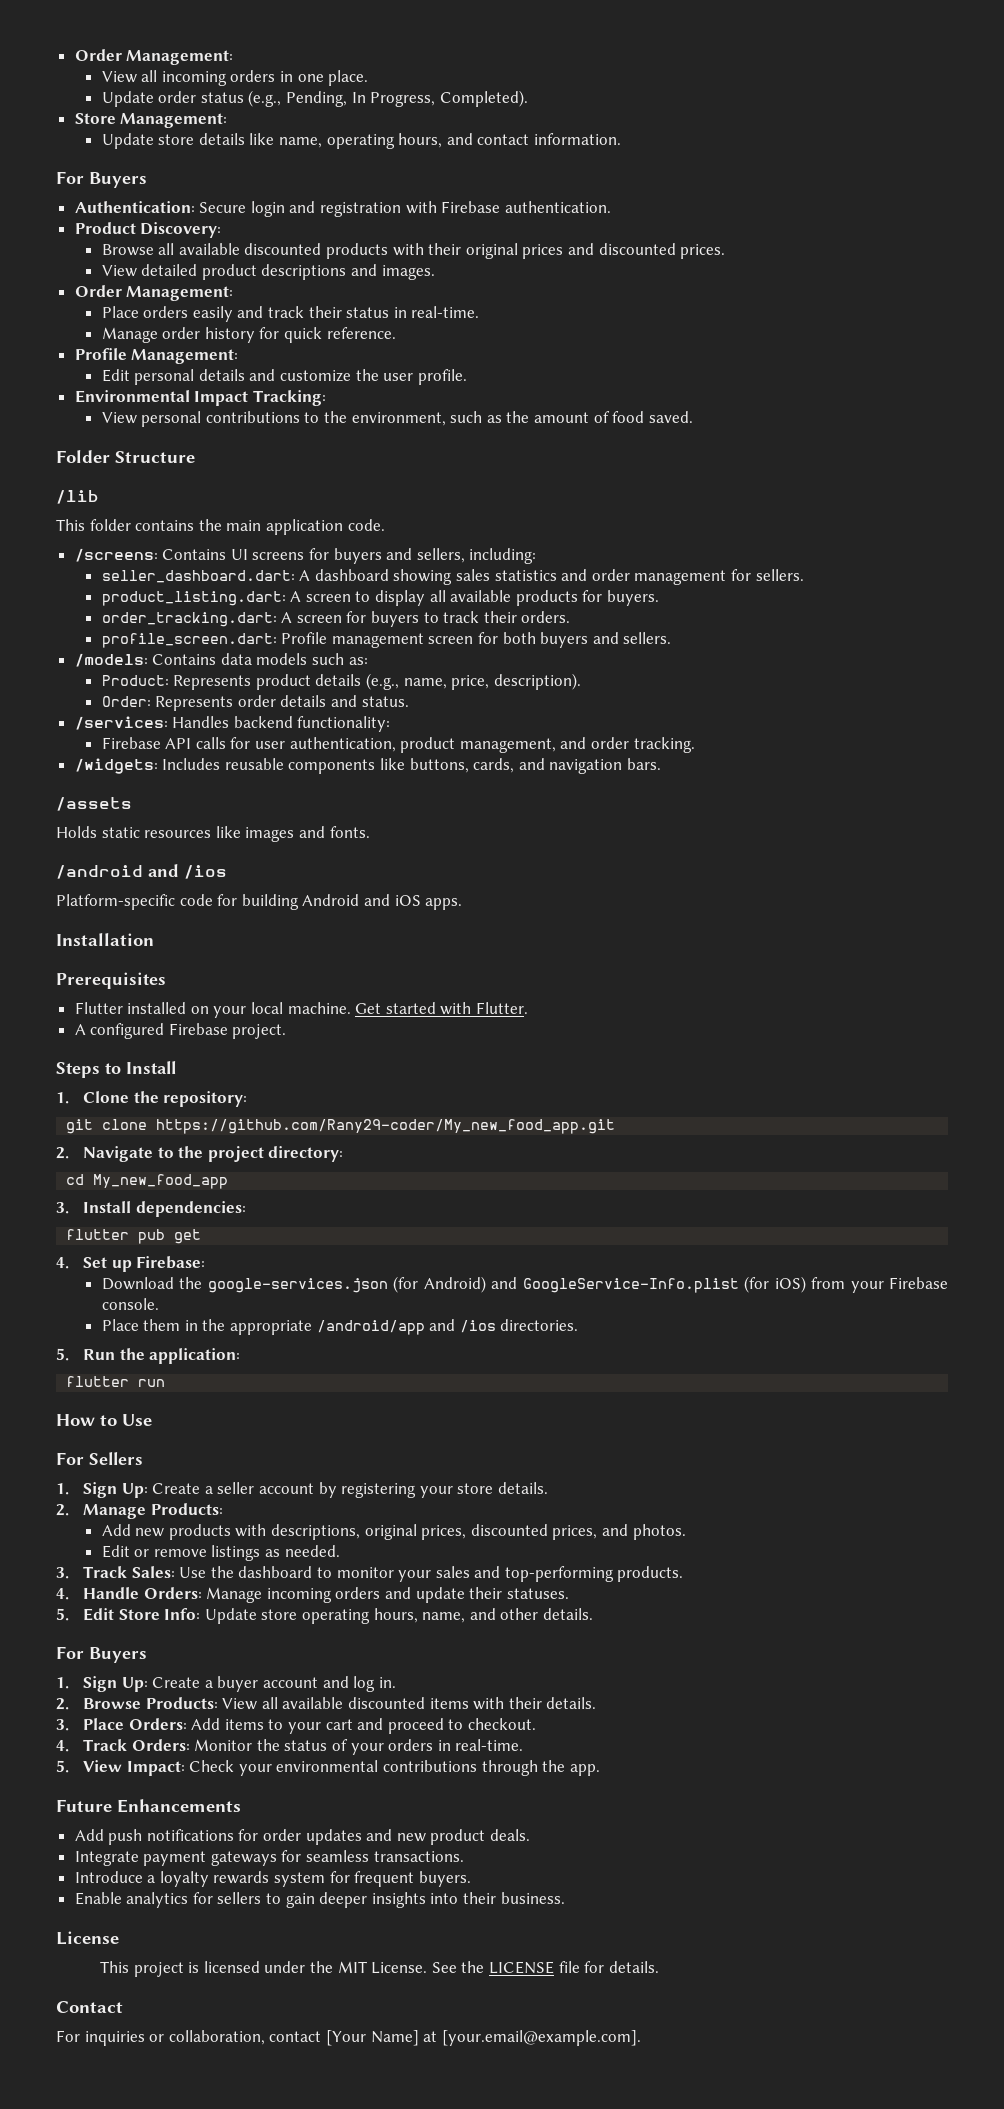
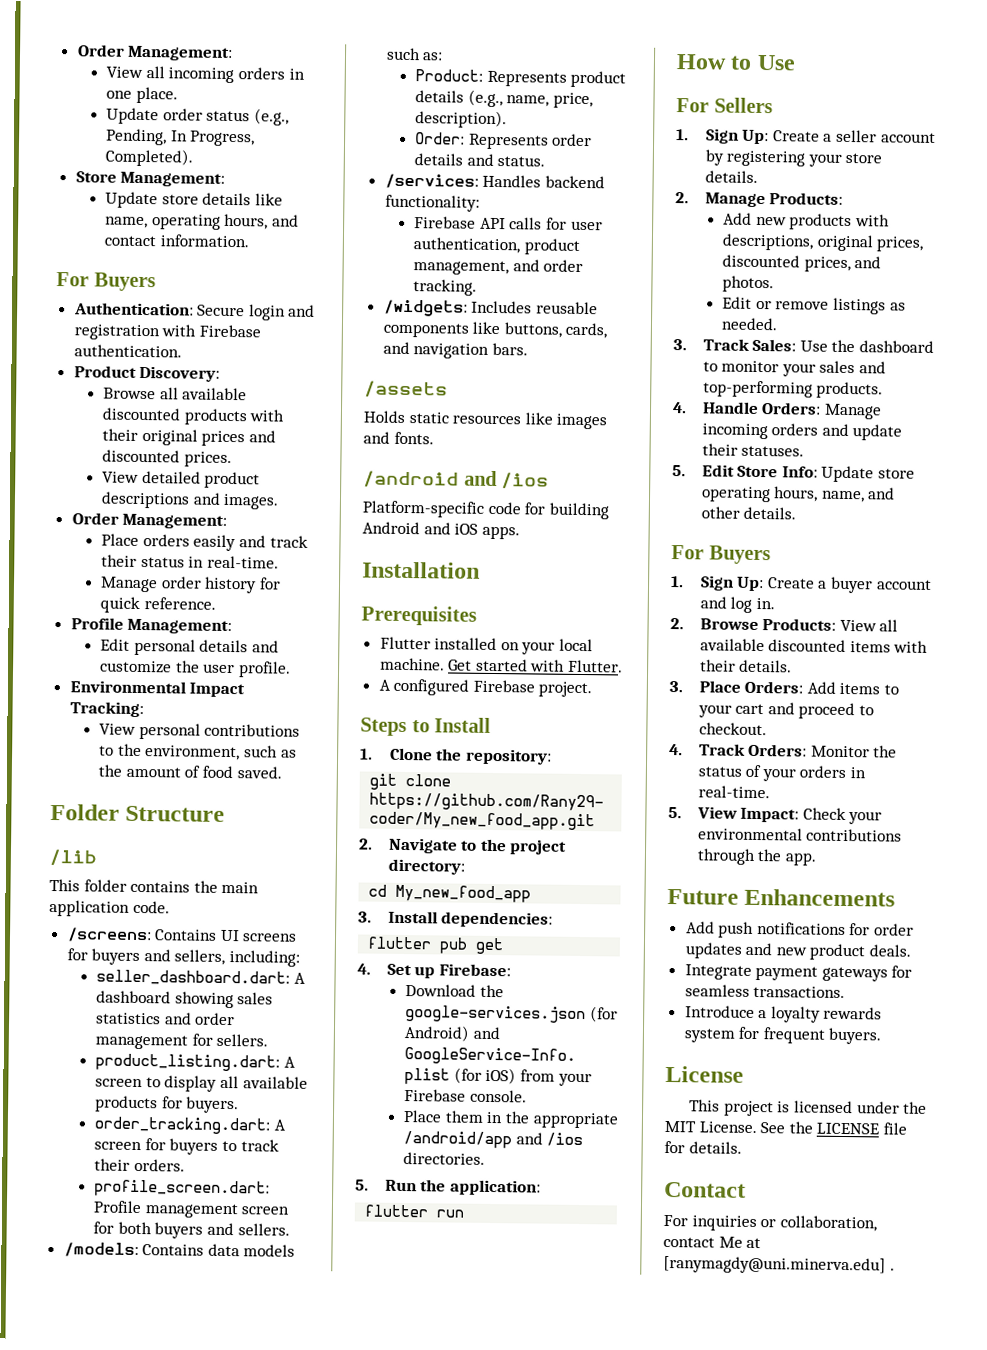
- Enable analytics for sellers to gain deeper insights into their business.
- For inquiries or collaboration, contact [Your Name] at [your.email@example.com].
+ For inquiries or collaboration, contact Me at [ranymagdy@uni.minerva.edu] .

